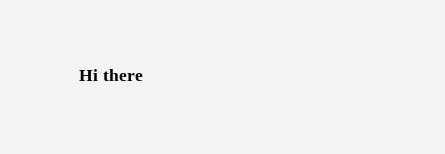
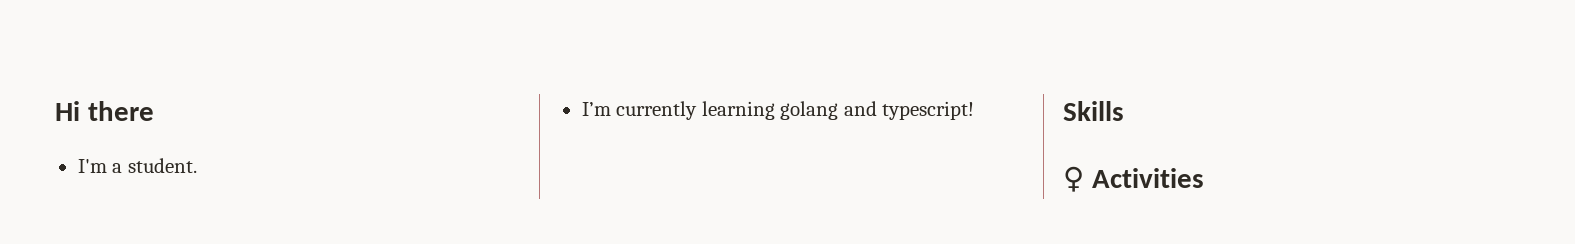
+ I'm a student.
+ I’m currently learning golang and typescript!
+ Skills
+ ♀ Activities

